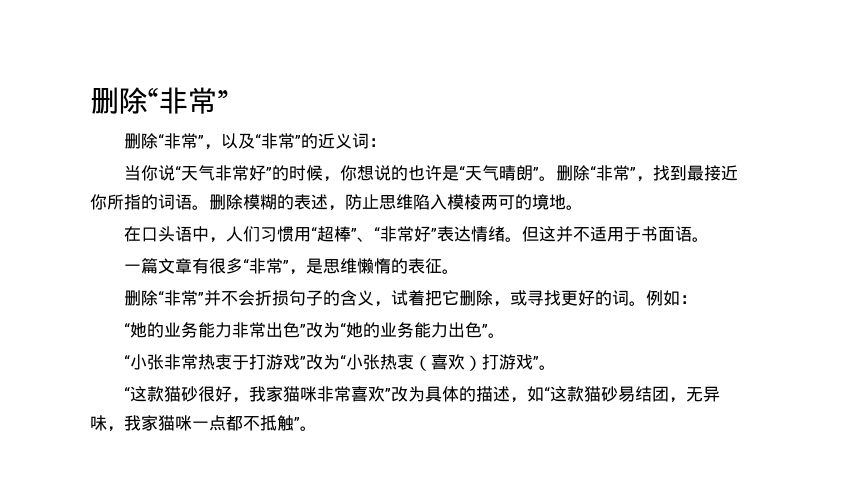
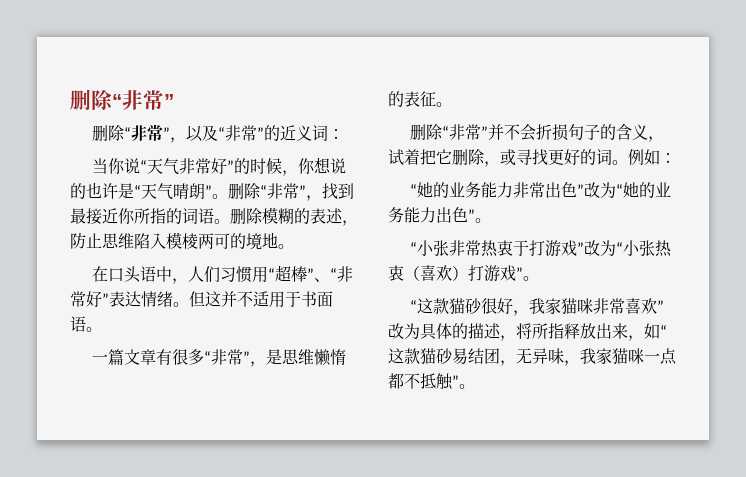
- “这款猫砂很好，我家猫咪非常喜欢”改为具体的描述，如“这款猫砂易结团，无异味，我家猫咪一点都不抵触”。
+ “这款猫砂很好，我家猫咪非常喜欢”改为具体的描述，将所指释放出来，如“这款猫砂易结团，无异味，我家猫咪一点都不抵触”。

